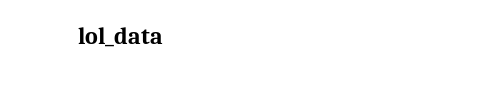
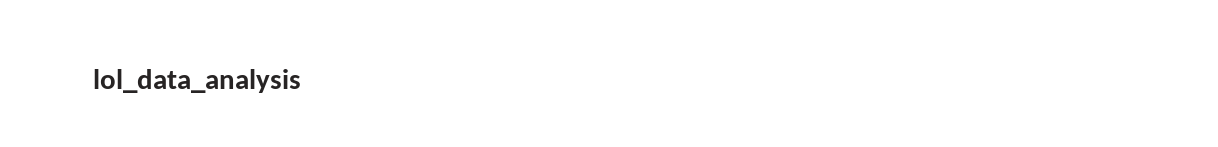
- lol_data
+ lol_data_analysis

